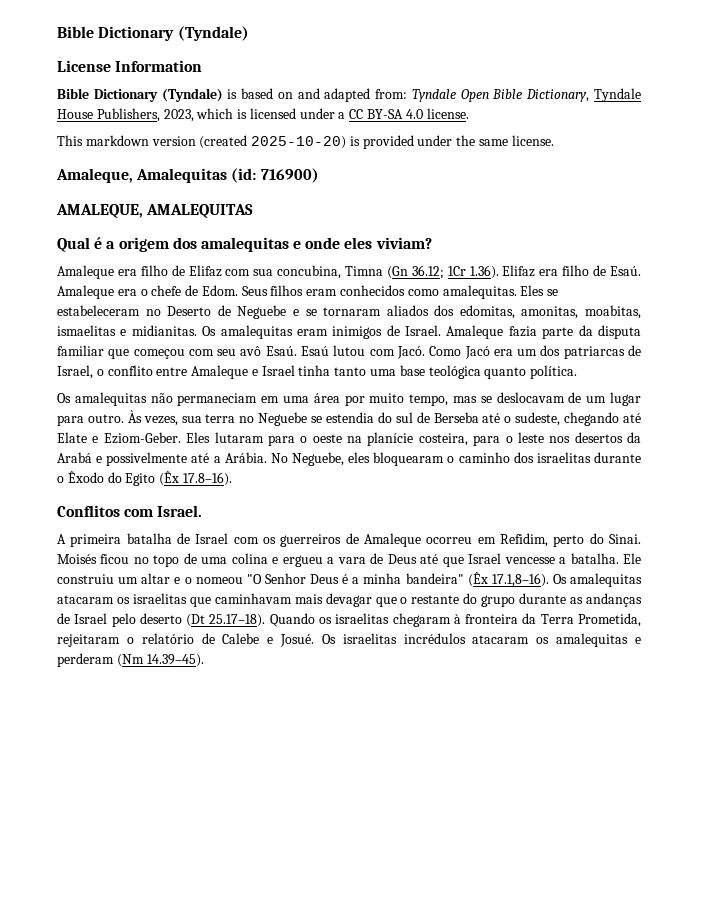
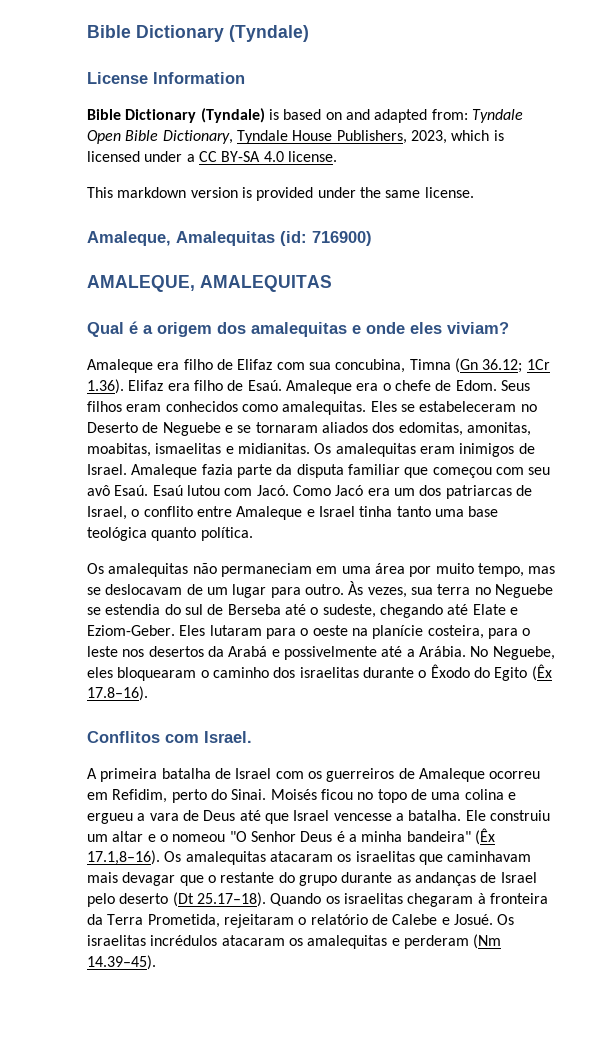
- This markdown version (created 2025-10-20) is provided under the same license.
+ This markdown version is provided under the same license.

